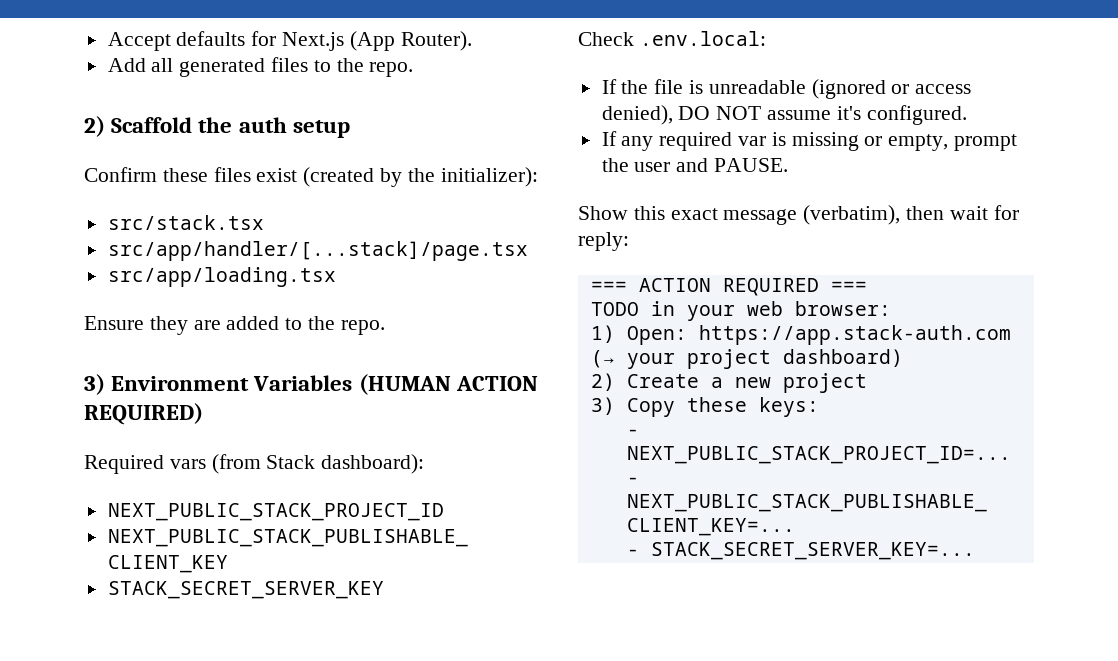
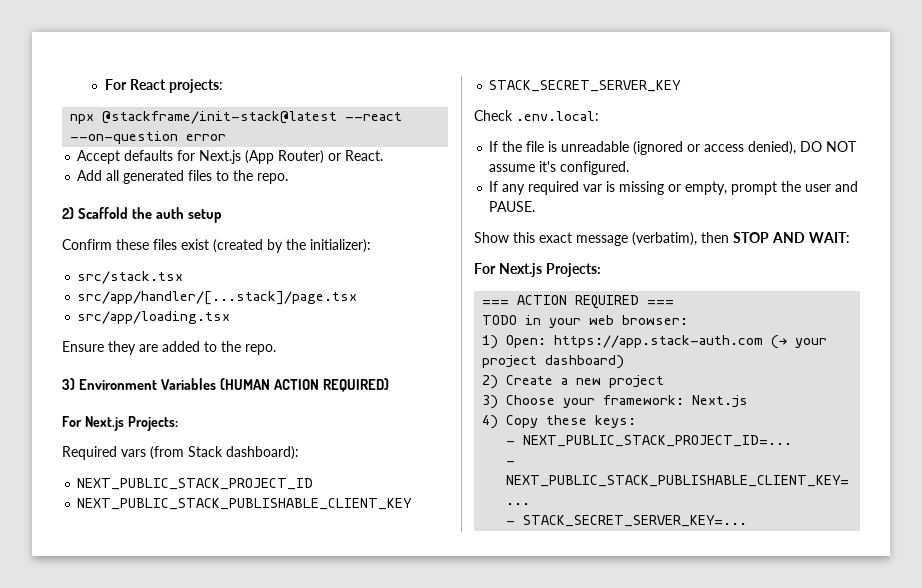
+ For React projects:
+ npx @stackframe/init-stack@latest --react --on-question error
- Accept defaults for Next.js (App Router).
+ Accept defaults for Next.js (App Router) or React.
  3) Environment Variables (HUMAN ACTION REQUIRED)
+ For Next.js Projects:
- Show this exact message (verbatim), then wait for reply:
+ Show this exact message (verbatim), then STOP AND WAIT:
+ For Next.js Projects:
- 3) Copy these keys:
+ 3) Choose your framework: Next.js
+ 4) Copy these keys:

